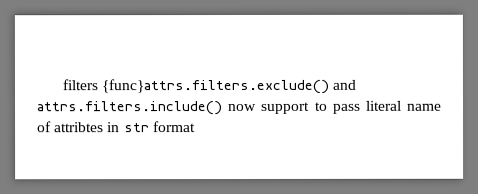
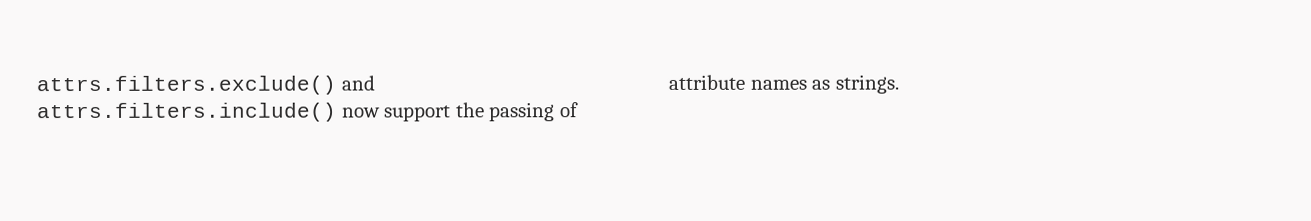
- filters {func}attrs.filters.exclude() and attrs.filters.include() now support to pass literal name of attribtes in str format
+ attrs.filters.exclude() and attrs.filters.include() now support the passing of attribute names as strings.

